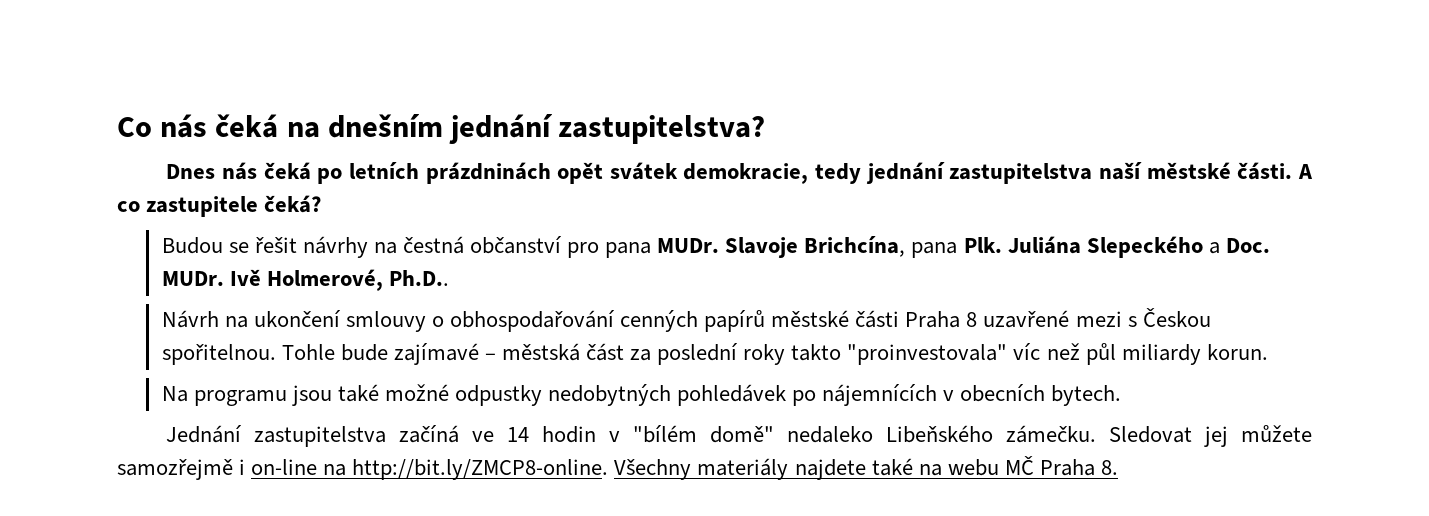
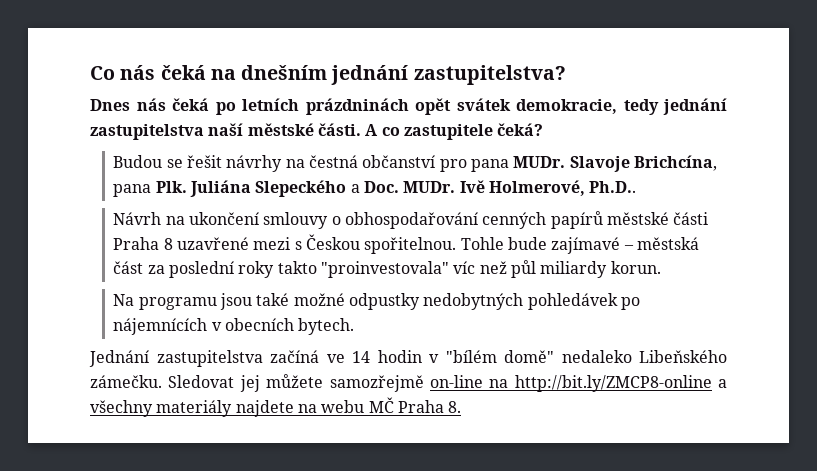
- Sledovat jej můžete samozřejmě i on-line na http://bit.ly/ZMCP8-online. Všechny materiály najdete také na webu MČ Praha 8.
+ Sledovat jej můžete samozřejmě on-line na http://bit.ly/ZMCP8-online a všechny materiály najdete na webu MČ Praha 8.

